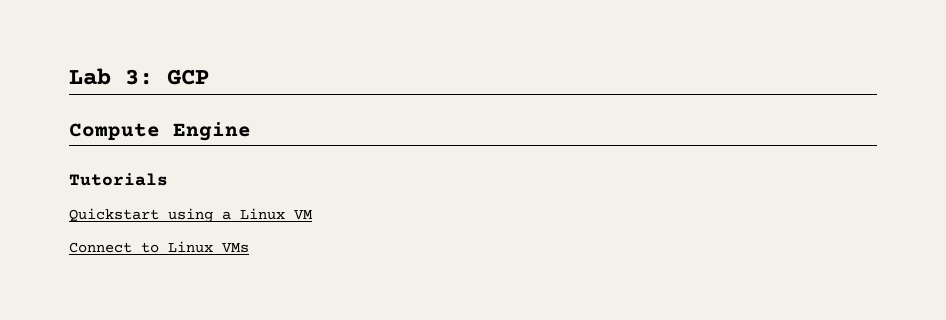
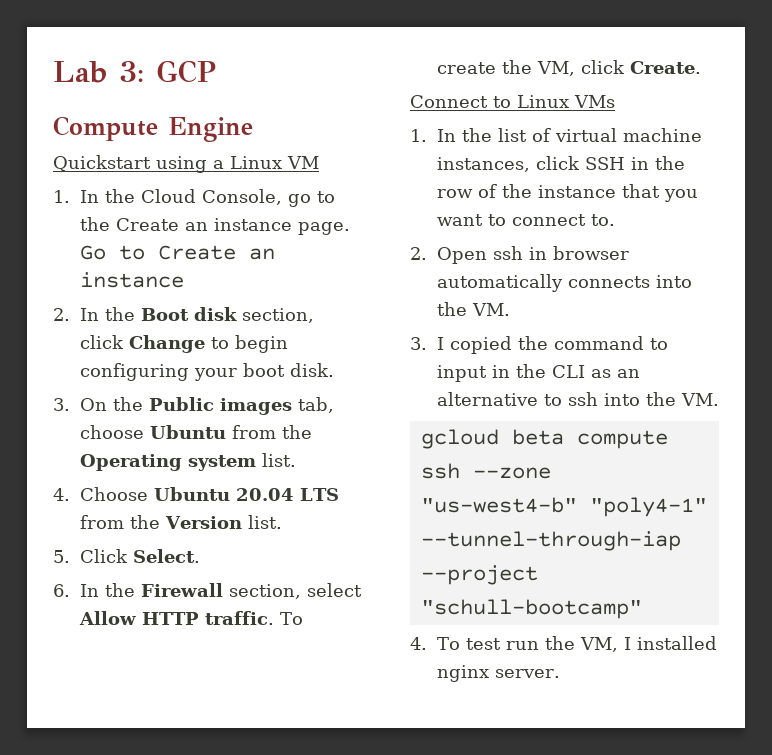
- Tutorials
+ 1. In the Cloud Console, go to the Create an instance page. Go to Create an instance
+ 2. In the Boot disk section, click Change to begin configuring your boot disk.
+ 3. On the Public images tab, choose Ubuntu from the Operating system list.
+ 4. Choose Ubuntu 20.04 LTS from the Version list.
+ 5. Click Select.
+ 6. In the Firewall section, select Allow HTTP traffic. To create the VM, click Create.
  Connect to Linux VMs
+ 1. In the list of virtual machine instances, click SSH in the row of the instance that you want to connect to.
+ 2. Open ssh in browser automatically connects into the VM.
+ 3. I copied the command to input in the CLI as an alternative to ssh into the VM.
+ gcloud beta compute ssh --zone "us-west4-b" "poly4-1" --tunnel-through-iap --project "schull-bootcamp"
+ 4. To test run the VM, I installed nginx server.

